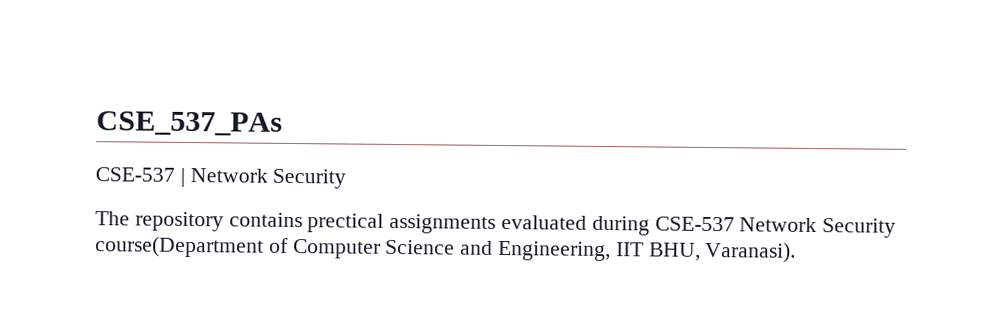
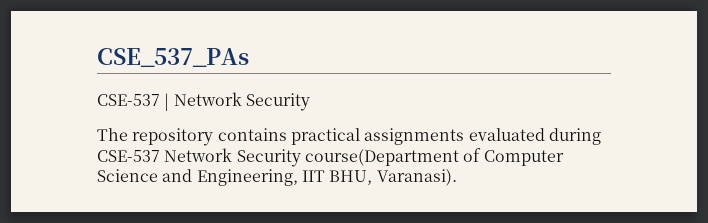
- The repository contains prectical assignments evaluated during CSE-537 Network Security course(Department of Computer Science and Engineering, IIT BHU, Varanasi).
+ The repository contains practical assignments evaluated during CSE-537 Network Security course(Department of Computer Science and Engineering, IIT BHU, Varanasi).

